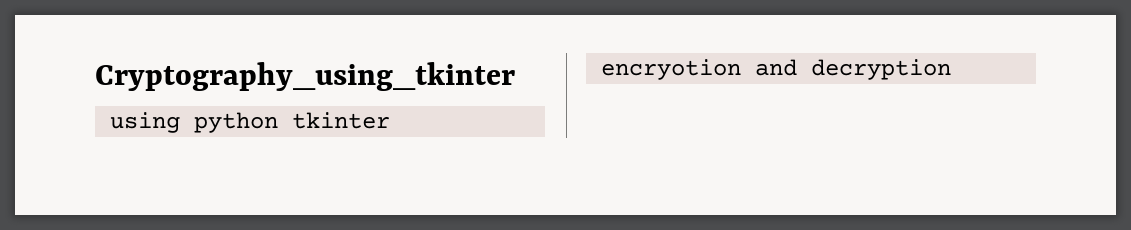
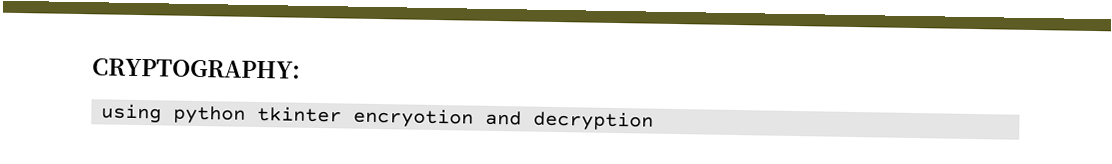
- Cryptography_using_tkinter
+ CRYPTOGRAPHY:

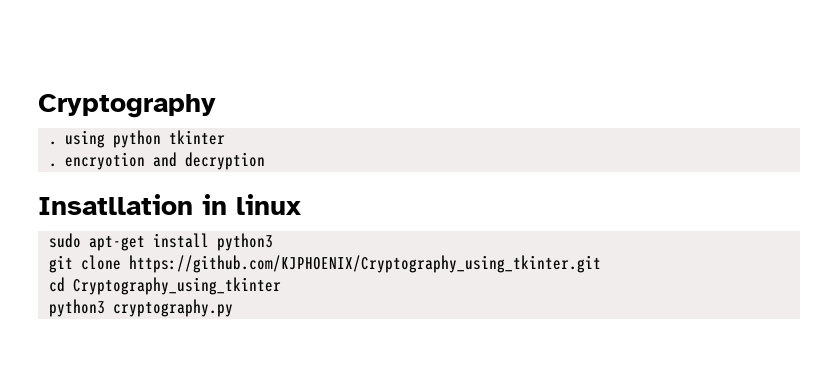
- CRYPTOGRAPHY:
- using python tkinter encryotion and decryption
+ Cryptography
+ . using python tkinter
+ . encryotion and decryption
+ Insatllation in linux
+ sudo apt-get install python3
+ git clone https://github.com/KJPHOENIX/Cryptography_using_tkinter.git
+ cd Cryptography_using_tkinter
+ python3 cryptography.py

